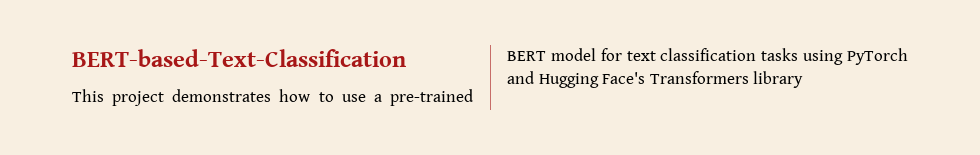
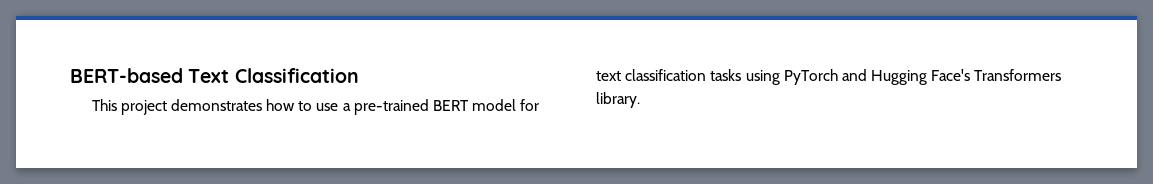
- BERT-based-Text-Classification
+ BERT-based Text Classification
- This project demonstrates how to use a pre-trained BERT model for text classification tasks using PyTorch and Hugging Face's Transformers library
+ This project demonstrates how to use a pre-trained BERT model for text classification tasks using PyTorch and Hugging Face's Transformers library.

